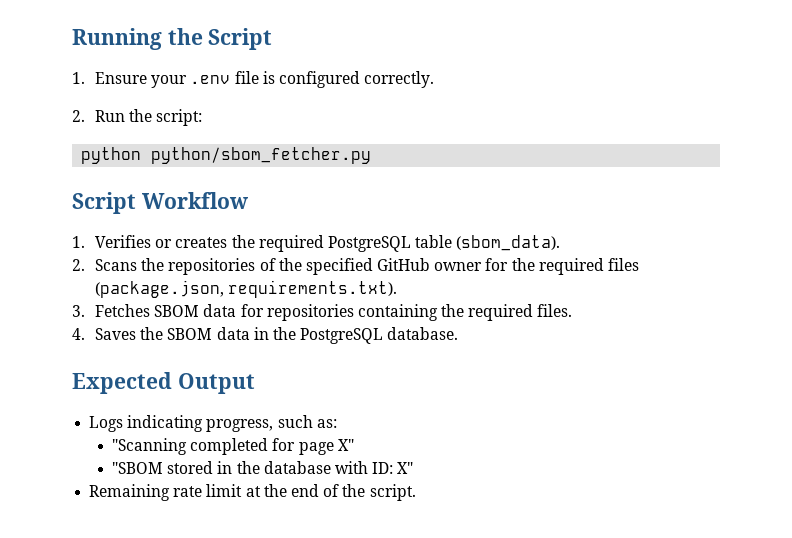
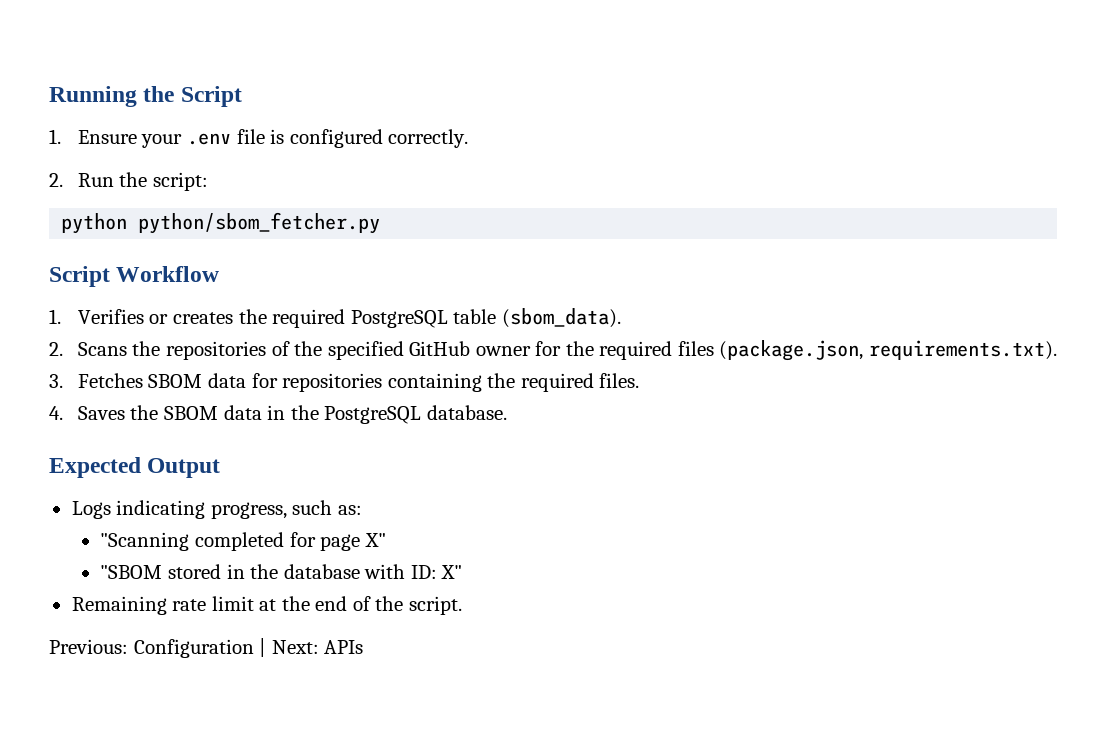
+ Previous: Configuration | Next: APIs

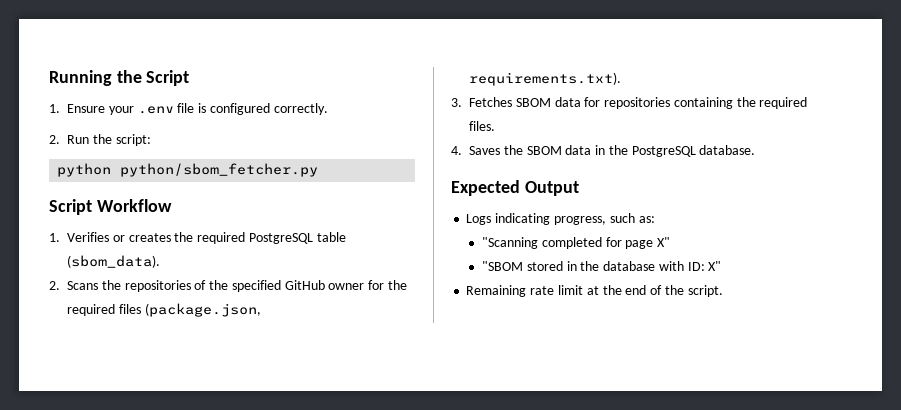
- Previous: Configuration | Next: APIs

